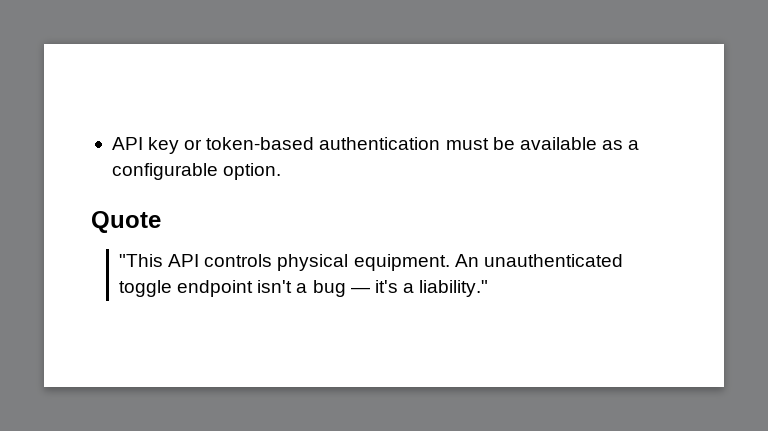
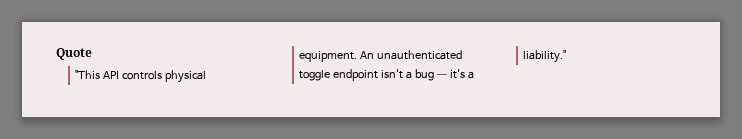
- API key or token-based authentication must be available as a configurable option.

